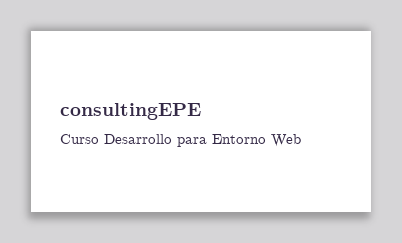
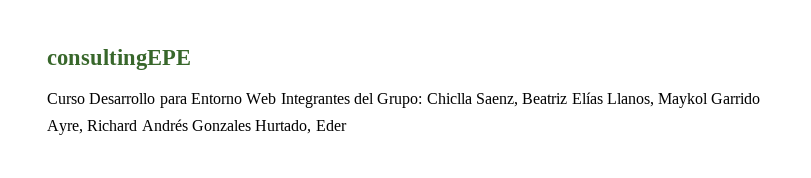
- Curso Desarrollo para Entorno Web
+ Curso Desarrollo para Entorno Web Integrantes del Grupo: Chiclla Saenz, Beatriz Elías Llanos, Maykol Garrido Ayre, Richard Andrés Gonzales Hurtado, Eder

